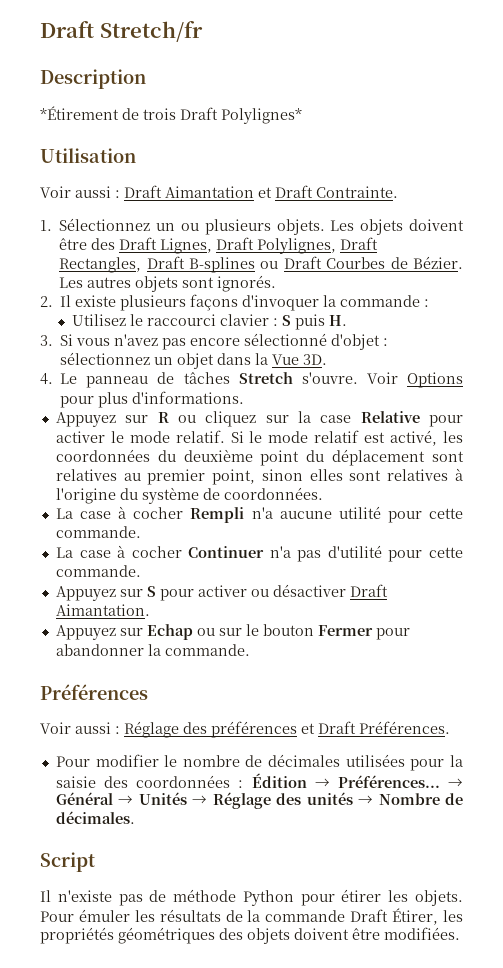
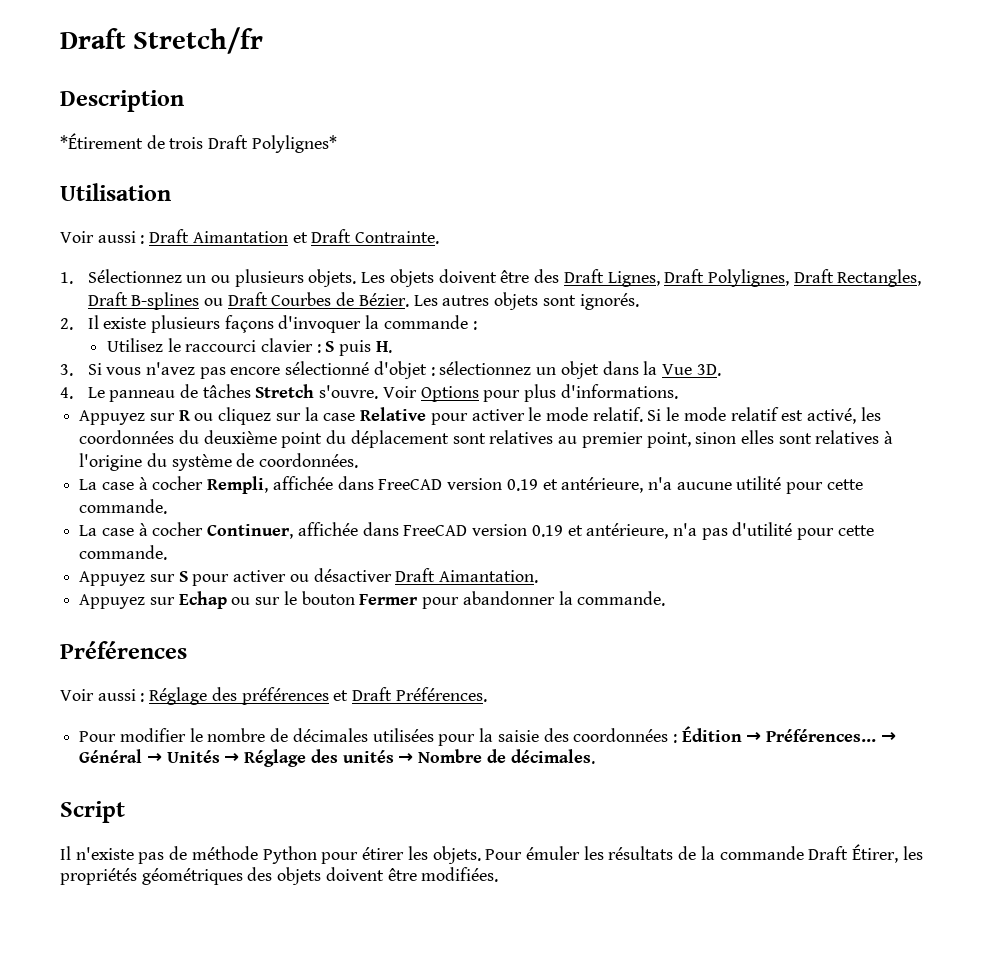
- La case à cocher Rempli n'a aucune utilité pour cette commande.
+ La case à cocher Rempli, affichée dans FreeCAD version 0.19 et antérieure, n'a aucune utilité pour cette commande.
- La case à cocher Continuer n'a pas d'utilité pour cette commande.
+ La case à cocher Continuer, affichée dans FreeCAD version 0.19 et antérieure, n'a pas d'utilité pour cette commande.

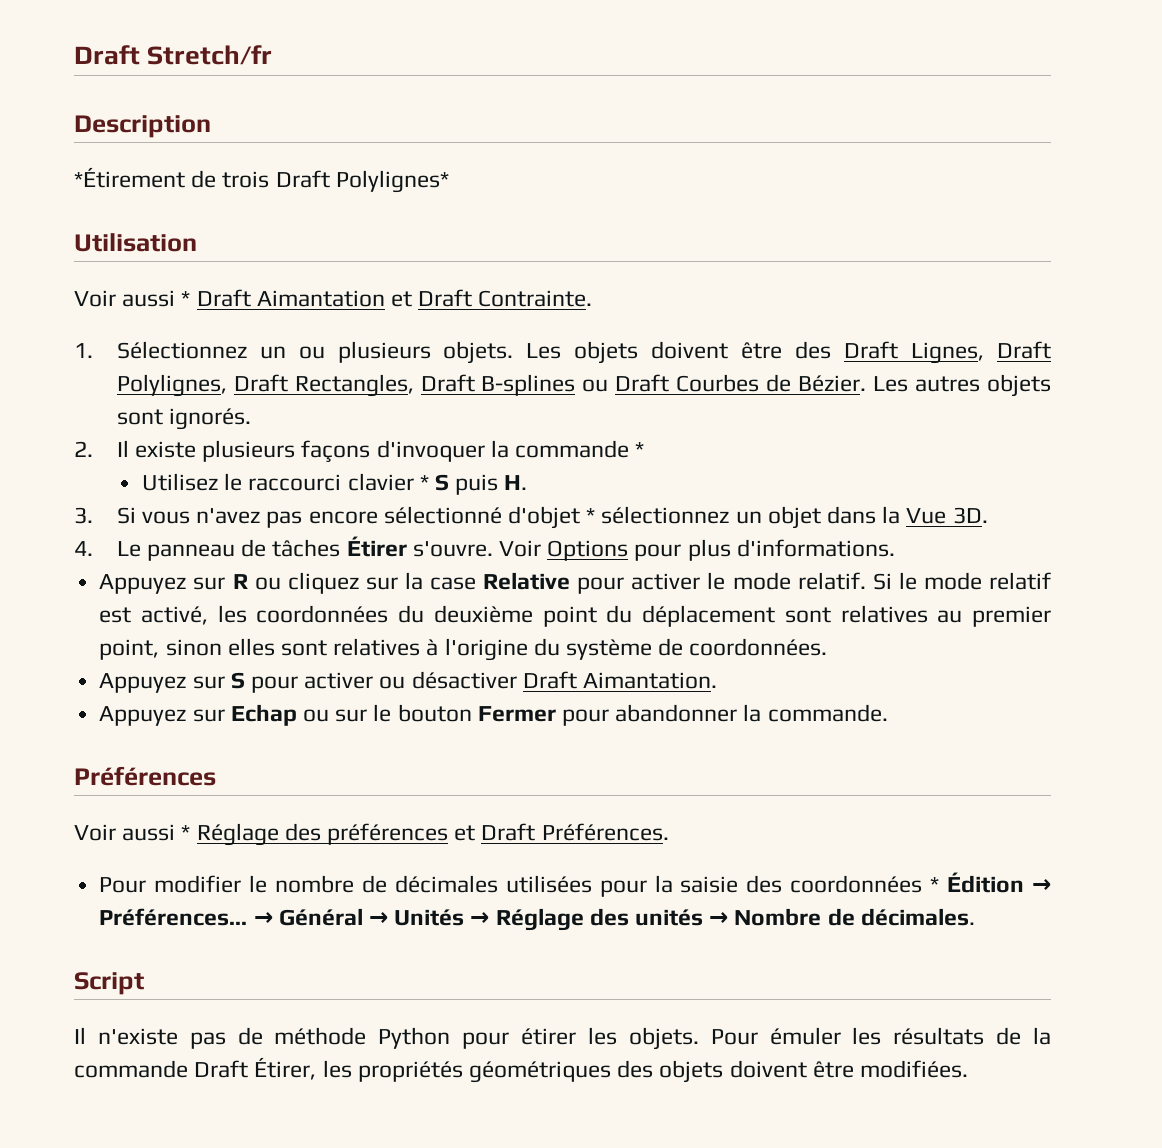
- Voir aussi : Draft Aimantation et Draft Contrainte.
+ Voir aussi * Draft Aimantation et Draft Contrainte.
- 2. Il existe plusieurs façons d'invoquer la commande :
+ 2. Il existe plusieurs façons d'invoquer la commande *
- Utilisez le raccourci clavier : S puis H.
+ Utilisez le raccourci clavier * S puis H.
- 3. Si vous n'avez pas encore sélectionné d'objet : sélectionnez un objet dans la Vue 3D.
+ 3. Si vous n'avez pas encore sélectionné d'objet * sélectionnez un objet dans la Vue 3D.
- 4. Le panneau de tâches Stretch s'ouvre.
+ 4. Le panneau de tâches Étirer s'ouvre.
- La case à cocher Rempli, affichée dans FreeCAD version 0.19 et antérieure, n'a aucune utilité pour cette commande.
- La case à cocher Continuer, affichée dans FreeCAD version 0.19 et antérieure, n'a pas d'utilité pour cette commande.
- Voir aussi : Réglage des préférences et Draft Préférences.
+ Voir aussi * Réglage des préférences et Draft Préférences.
- Pour modifier le nombre de décimales utilisées pour la saisie des coordonnées : Édition → Préférences...
+ Pour modifier le nombre de décimales utilisées pour la saisie des coordonnées * Édition → Préférences...

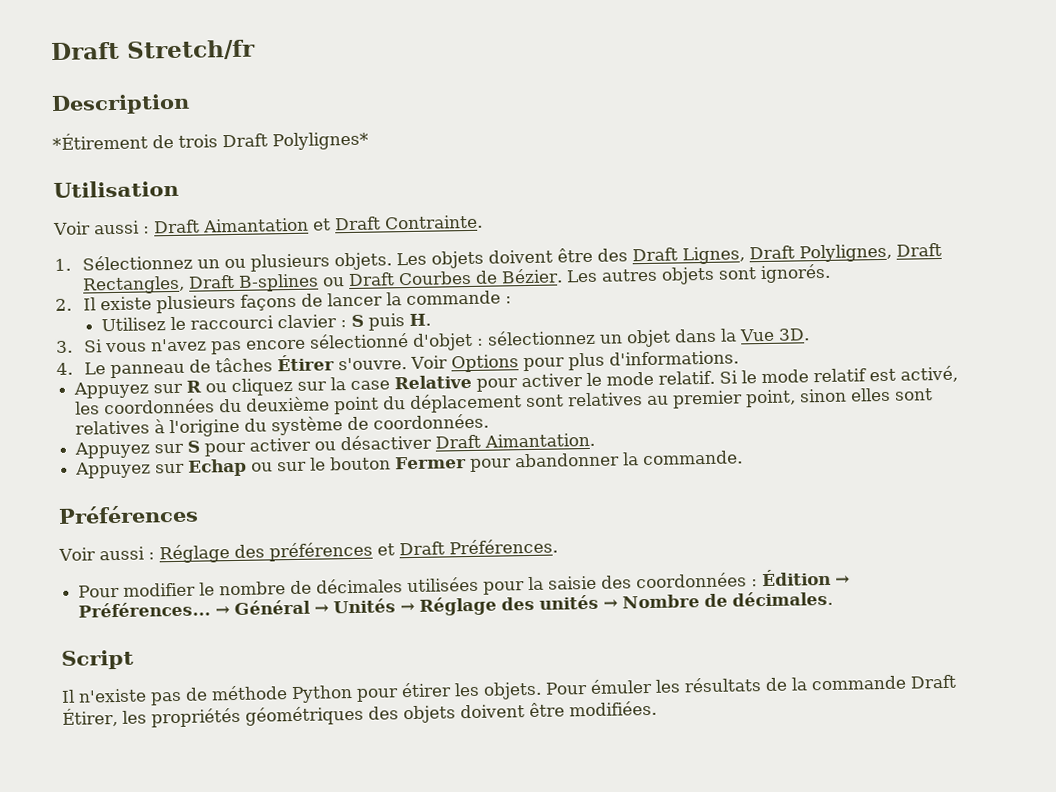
- Voir aussi * Draft Aimantation et Draft Contrainte.
+ Voir aussi : Draft Aimantation et Draft Contrainte.
- 2. Il existe plusieurs façons d'invoquer la commande *
+ 2. Il existe plusieurs façons de lancer la commande :
- Utilisez le raccourci clavier * S puis H.
+ Utilisez le raccourci clavier : S puis H.
- 3. Si vous n'avez pas encore sélectionné d'objet * sélectionnez un objet dans la Vue 3D.
+ 3. Si vous n'avez pas encore sélectionné d'objet : sélectionnez un objet dans la Vue 3D.
- Voir aussi * Réglage des préférences et Draft Préférences.
+ Voir aussi : Réglage des préférences et Draft Préférences.
- Pour modifier le nombre de décimales utilisées pour la saisie des coordonnées * Édition → Préférences...
+ Pour modifier le nombre de décimales utilisées pour la saisie des coordonnées : Édition → Préférences...

